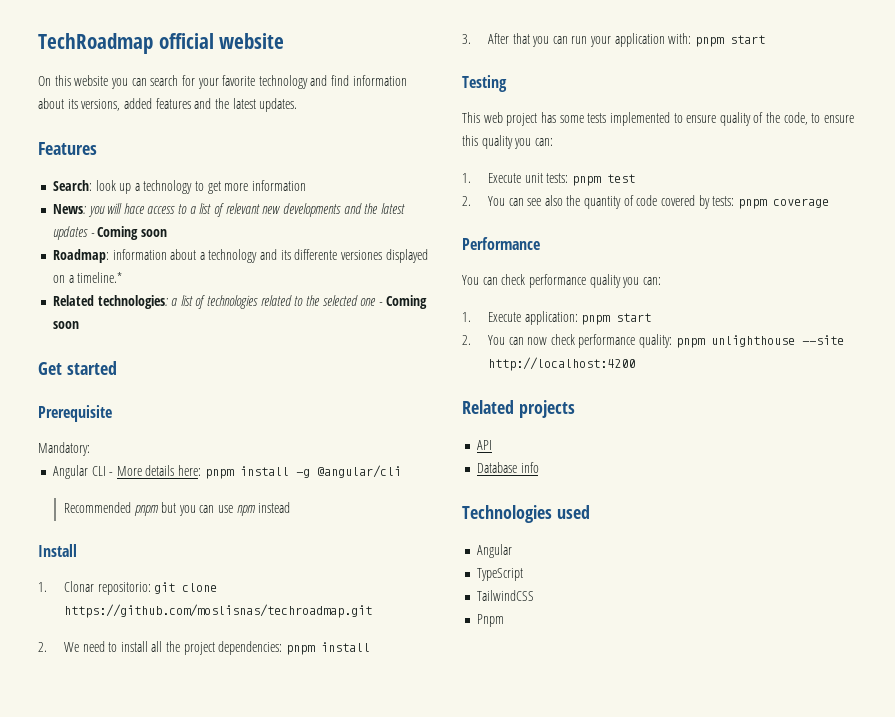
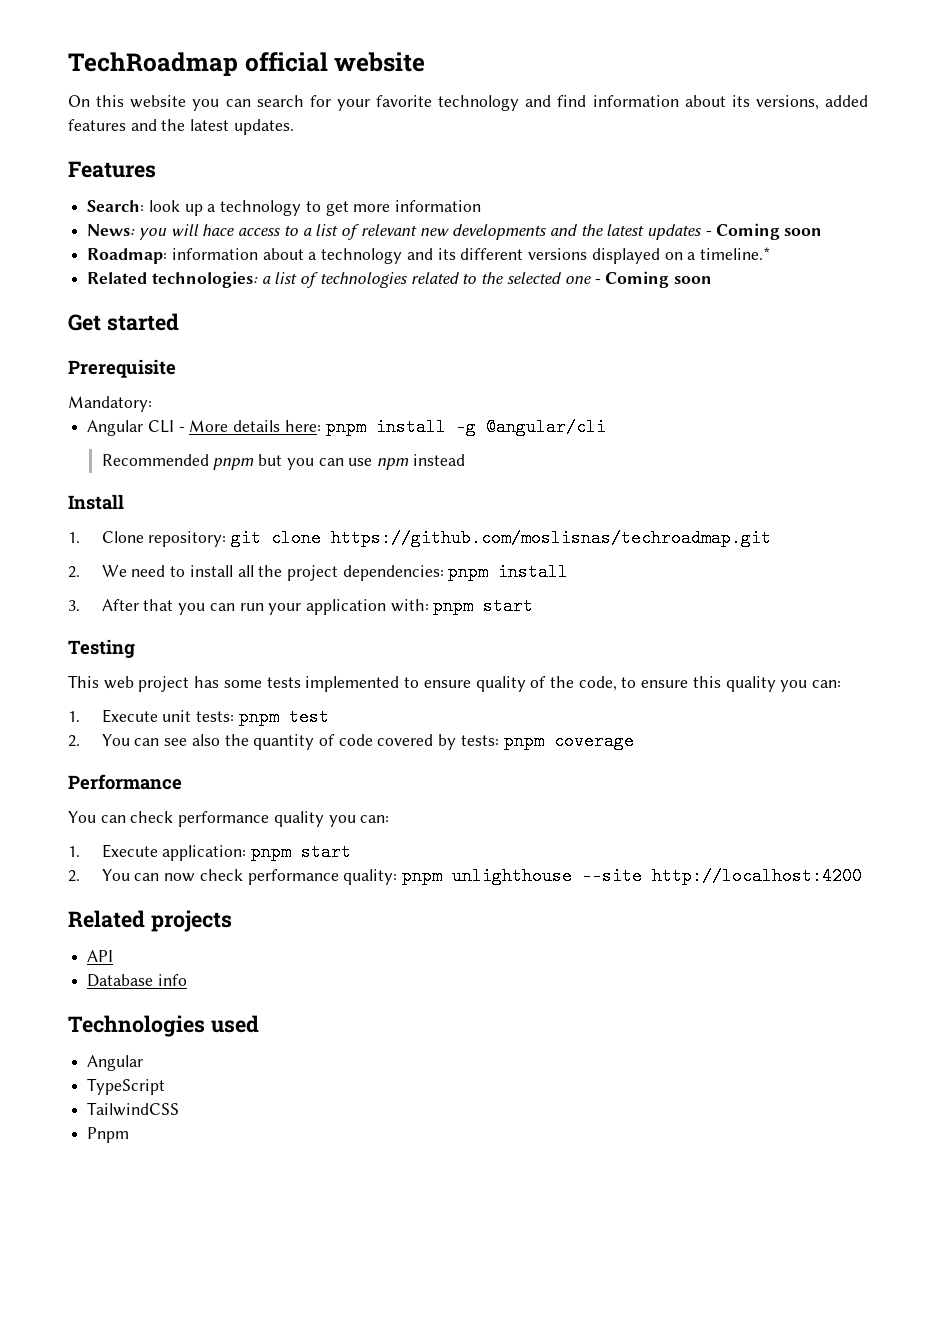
- Roadmap: information about a technology and its differente versiones displayed on a timeline.*
+ Roadmap: information about a technology and its different versions displayed on a timeline.*
- 1. Clonar repositorio: git clone https://github.com/moslisnas/techroadmap.git
+ 1. Clone repository: git clone https://github.com/moslisnas/techroadmap.git

